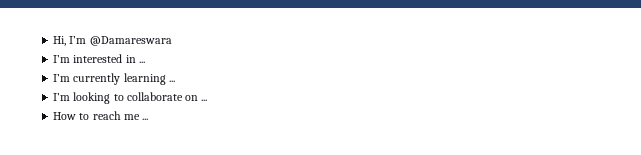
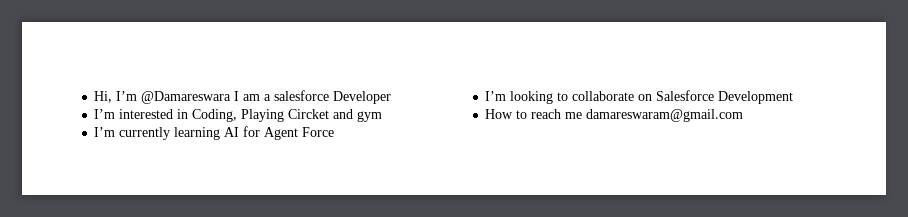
- Hi, I’m @Damareswara
- I’m interested in ...
+ Hi, I’m @Damareswara I am a salesforce Developer
+ I’m interested in Coding, Playing Circket and gym
- I’m currently learning ...
+ I’m currently learning AI for Agent Force
- I’m looking to collaborate on ...
+ I’m looking to collaborate on Salesforce Development
- How to reach me ...
+ How to reach me damareswaram@gmail.com

